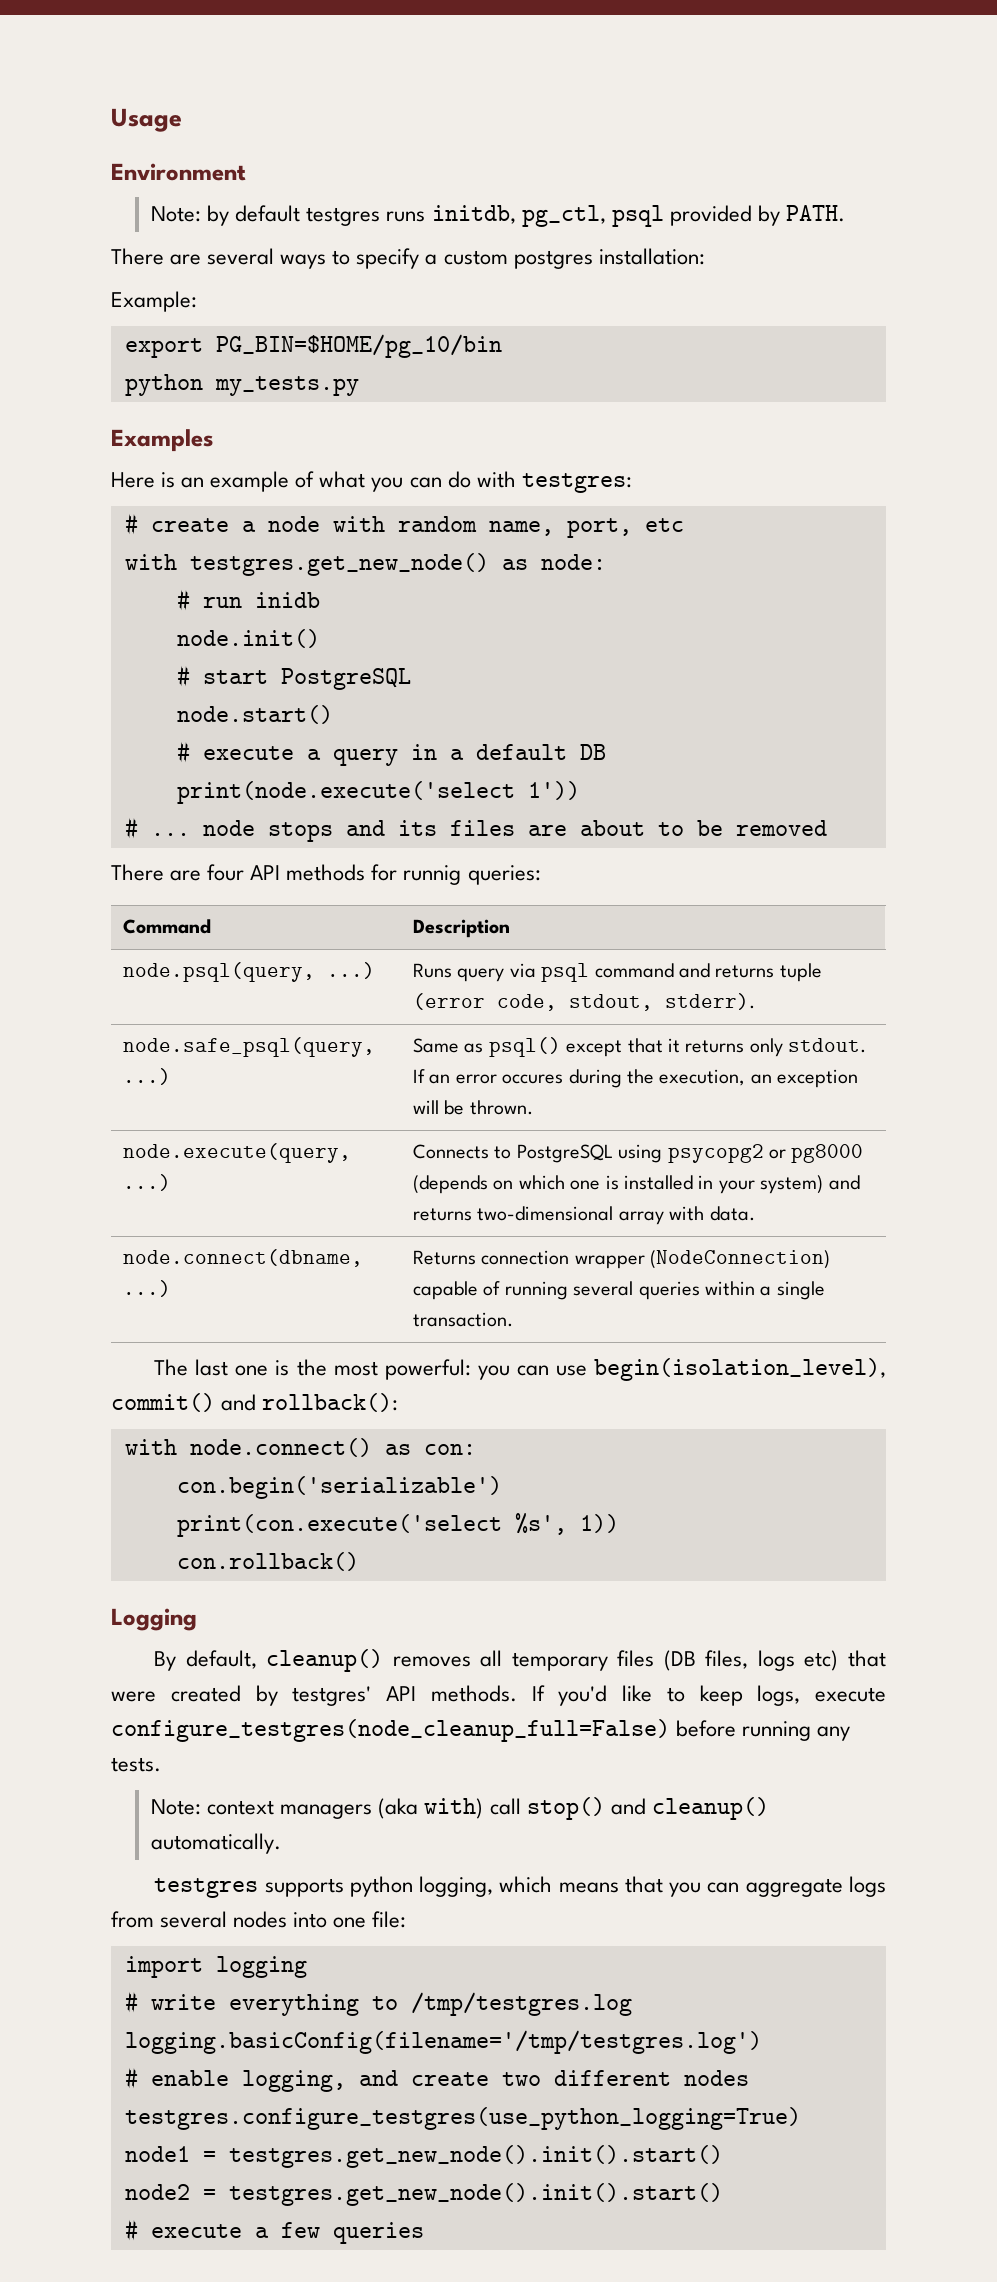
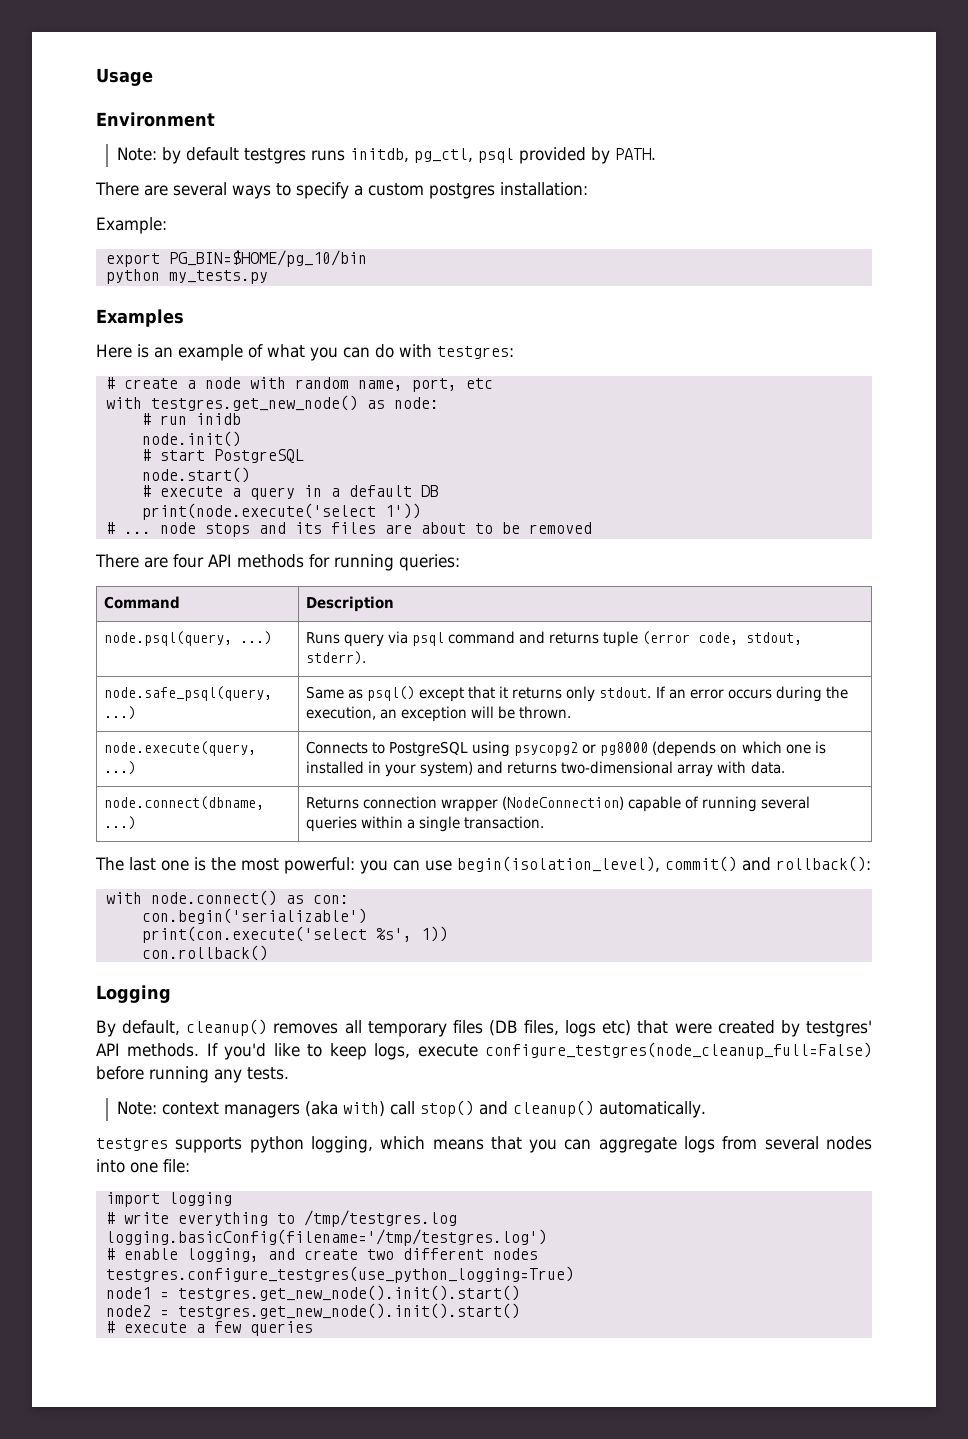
- There are four API methods for runnig queries:
+ There are four API methods for running queries:
- node.safe_psql(query, ...) | Same as psql() except that it returns only stdout. If an error occures during the execution, an exception will be thrown.
+ node.safe_psql(query, ...) | Same as psql() except that it returns only stdout. If an error occurs during the execution, an exception will be thrown.

